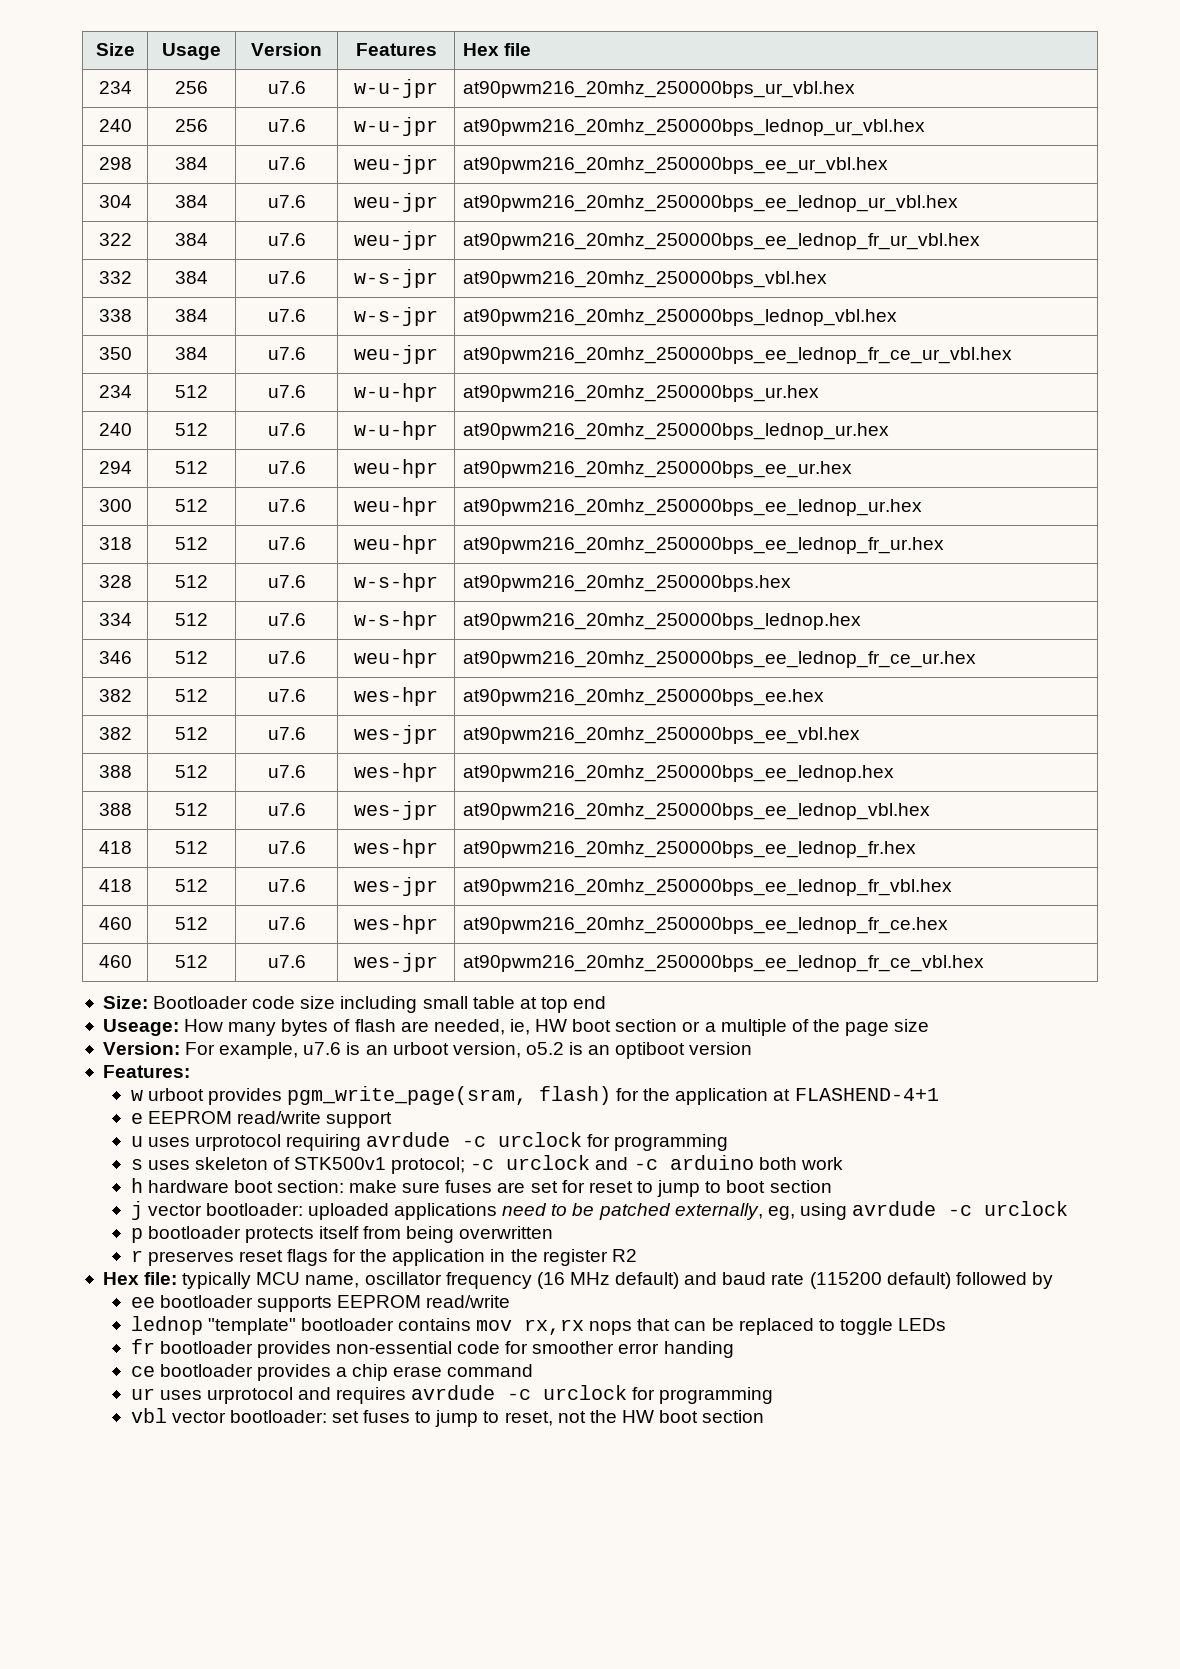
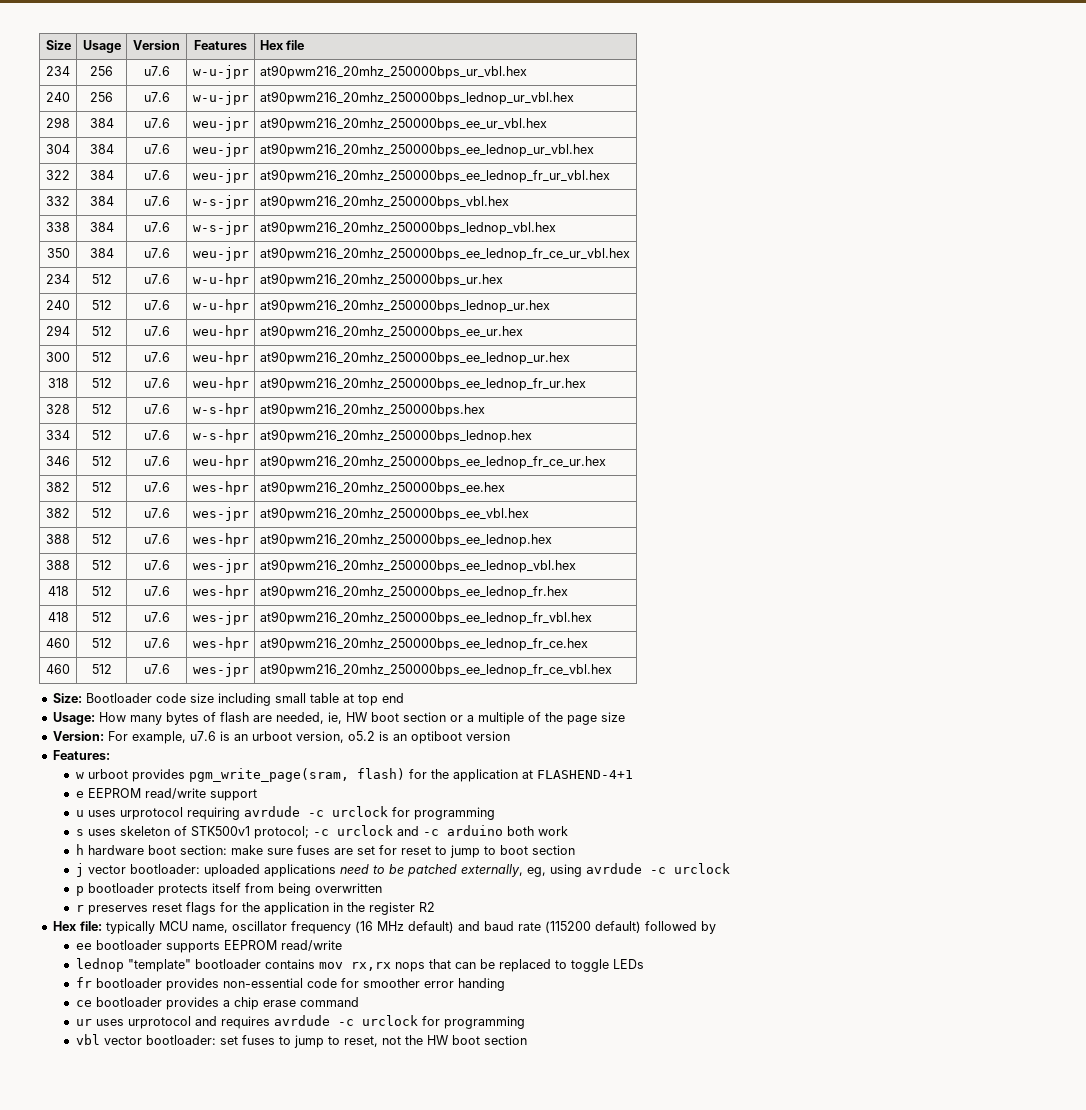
- Useage: How many bytes of flash are needed, ie, HW boot section or a multiple of the page size
+ Usage: How many bytes of flash are needed, ie, HW boot section or a multiple of the page size

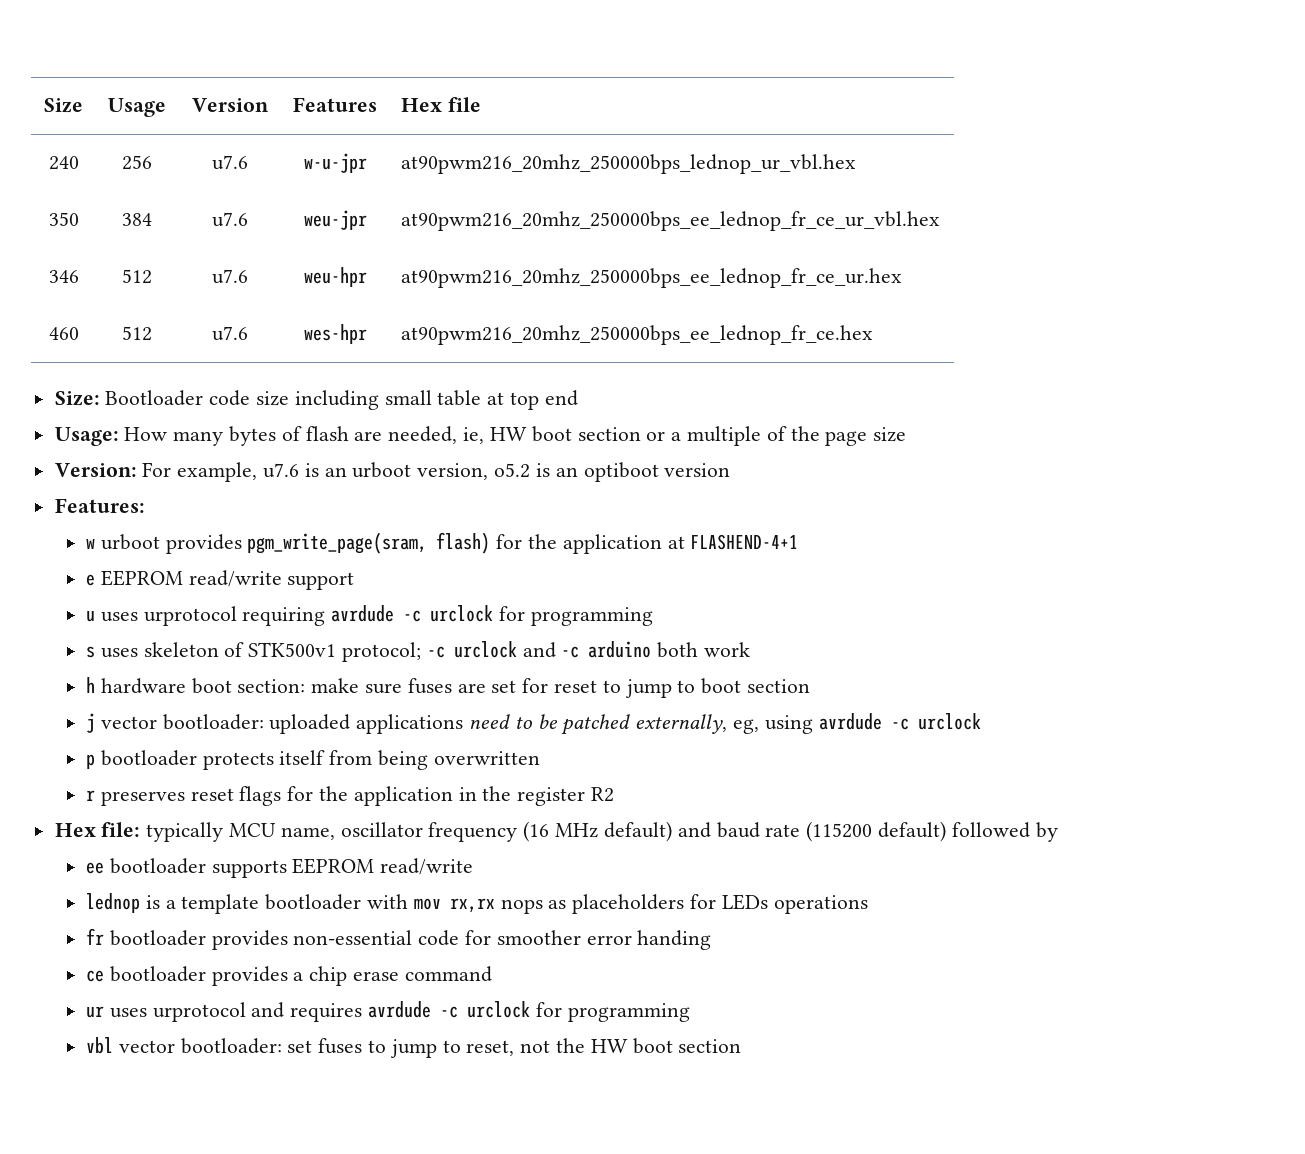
- 234 | 256 | u7.6 | w-u-jpr | at90pwm216_20mhz_250000bps_ur_vbl.hex
- 298 | 384 | u7.6 | weu-jpr | at90pwm216_20mhz_250000bps_ee_ur_vbl.hex
- 304 | 384 | u7.6 | weu-jpr | at90pwm216_20mhz_250000bps_ee_lednop_ur_vbl.hex
- 322 | 384 | u7.6 | weu-jpr | at90pwm216_20mhz_250000bps_ee_lednop_fr_ur_vbl.hex
- 332 | 384 | u7.6 | w-s-jpr | at90pwm216_20mhz_250000bps_vbl.hex
- 338 | 384 | u7.6 | w-s-jpr | at90pwm216_20mhz_250000bps_lednop_vbl.hex
- 234 | 512 | u7.6 | w-u-hpr | at90pwm216_20mhz_250000bps_ur.hex
- 240 | 512 | u7.6 | w-u-hpr | at90pwm216_20mhz_250000bps_lednop_ur.hex
- 294 | 512 | u7.6 | weu-hpr | at90pwm216_20mhz_250000bps_ee_ur.hex
- 300 | 512 | u7.6 | weu-hpr | at90pwm216_20mhz_250000bps_ee_lednop_ur.hex
- 318 | 512 | u7.6 | weu-hpr | at90pwm216_20mhz_250000bps_ee_lednop_fr_ur.hex
- 328 | 512 | u7.6 | w-s-hpr | at90pwm216_20mhz_250000bps.hex
- 334 | 512 | u7.6 | w-s-hpr | at90pwm216_20mhz_250000bps_lednop.hex
- 382 | 512 | u7.6 | wes-hpr | at90pwm216_20mhz_250000bps_ee.hex
- 382 | 512 | u7.6 | wes-jpr | at90pwm216_20mhz_250000bps_ee_vbl.hex
- 388 | 512 | u7.6 | wes-hpr | at90pwm216_20mhz_250000bps_ee_lednop.hex
- 388 | 512 | u7.6 | wes-jpr | at90pwm216_20mhz_250000bps_ee_lednop_vbl.hex
- 418 | 512 | u7.6 | wes-hpr | at90pwm216_20mhz_250000bps_ee_lednop_fr.hex
- 418 | 512 | u7.6 | wes-jpr | at90pwm216_20mhz_250000bps_ee_lednop_fr_vbl.hex
- 460 | 512 | u7.6 | wes-jpr | at90pwm216_20mhz_250000bps_ee_lednop_fr_ce_vbl.hex
- lednop "template" bootloader contains mov rx,rx nops that can be replaced to toggle LEDs
+ lednop is a template bootloader with mov rx,rx nops as placeholders for LEDs operations

